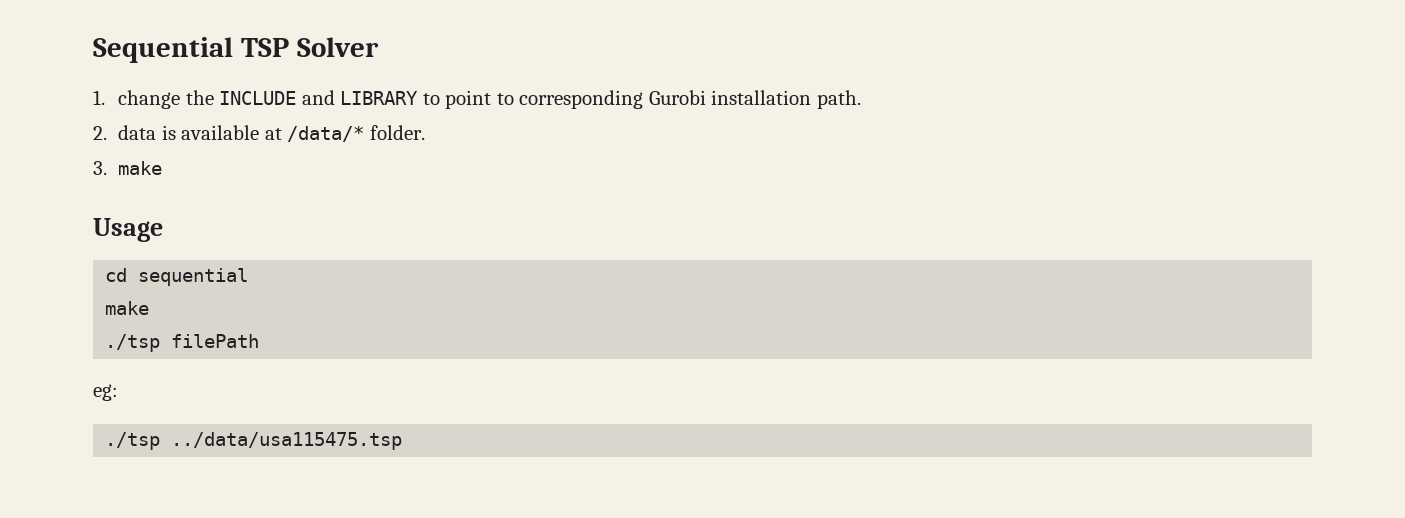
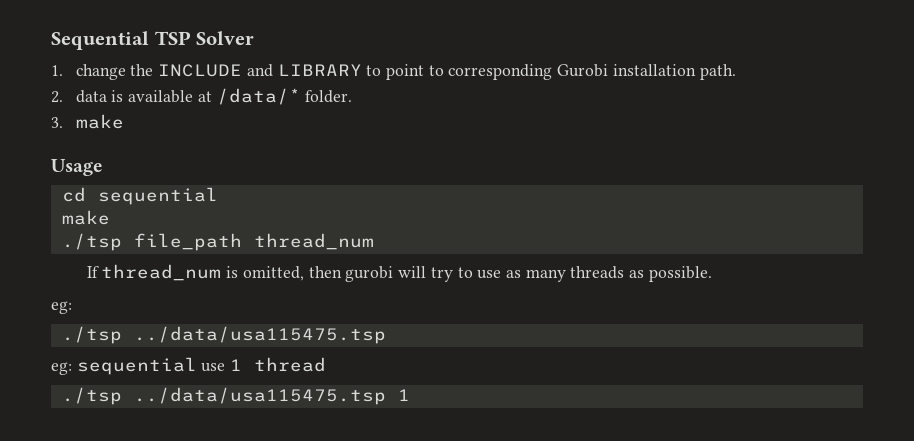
- ./tsp filePath
+ ./tsp file_path thread_num
+ If thread_num is omitted, then gurobi will try to use as many threads as possible.
  eg:
  ./tsp ../data/usa115475.tsp
+ eg: sequential use 1 thread
+ ./tsp ../data/usa115475.tsp 1

